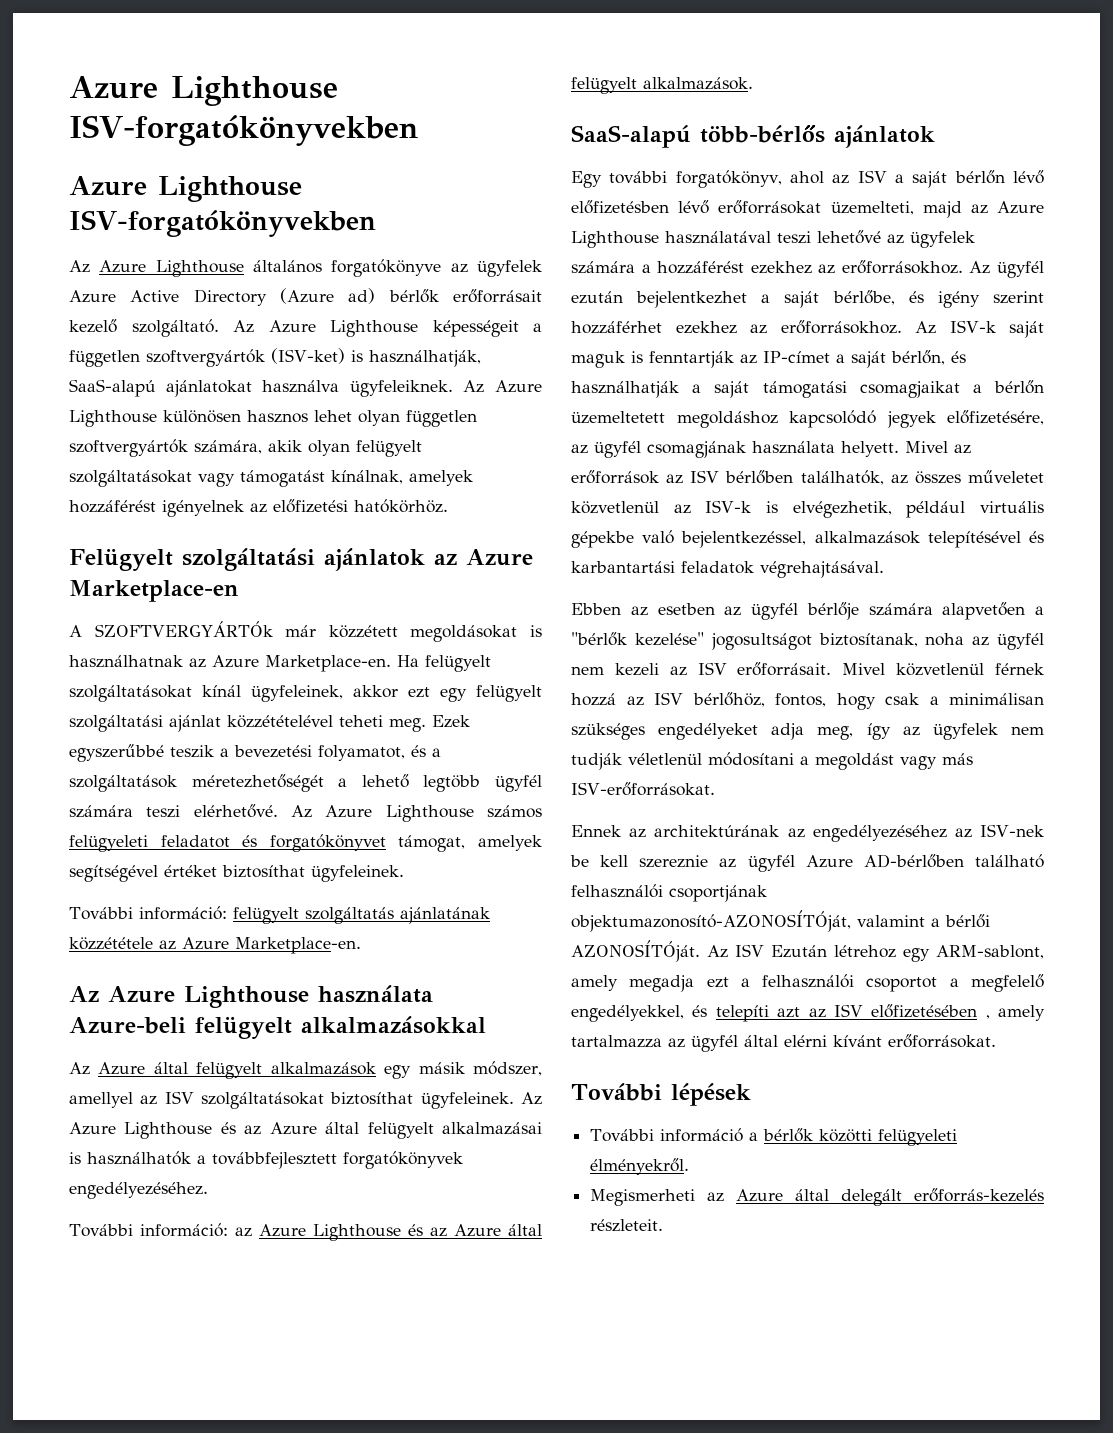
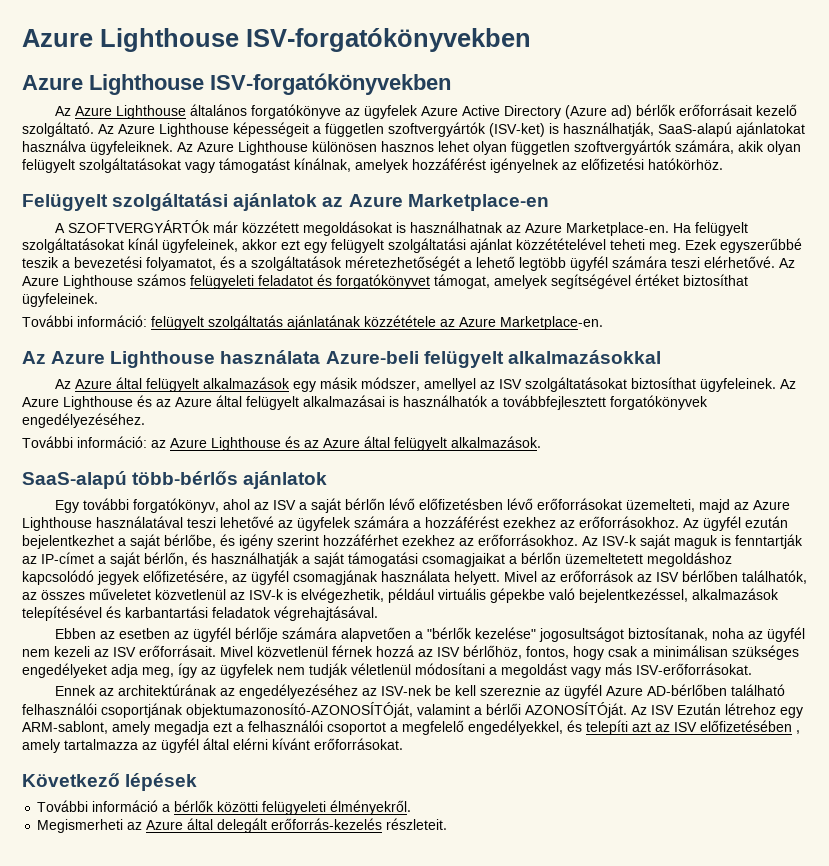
- További lépések
+ Következő lépések

